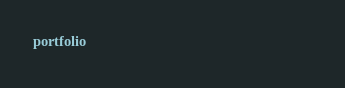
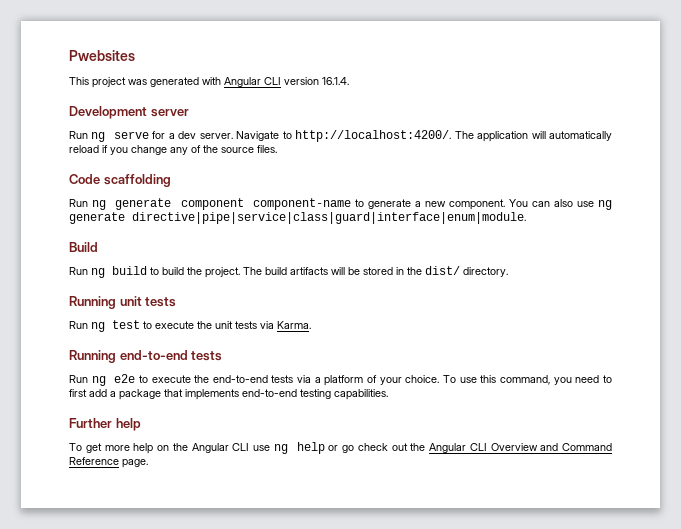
- portfolio
+ Pwebsites
+ This project was generated with Angular CLI version 16.1.4.
+ Development server
+ Run ng serve for a dev server. Navigate to http://localhost:4200/. The application will automatically reload if you change any of the source files.
+ Code scaffolding
+ Run ng generate component component-name to generate a new component. You can also use ng generate directive|pipe|service|class|guard|interface|enum|module.
+ Build
+ Run ng build to build the project. The build artifacts will be stored in the dist/ directory.
+ Running unit tests
+ Run ng test to execute the unit tests via Karma.
+ Running end-to-end tests
+ Run ng e2e to execute the end-to-end tests via a platform of your choice. To use this command, you need to first add a package that implements end-to-end testing capabilities.
+ Further help
+ To get more help on the Angular CLI use ng help or go check out the Angular CLI Overview and Command Reference page.

